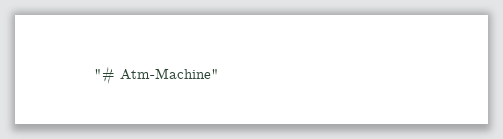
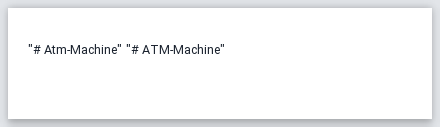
- "# Atm-Machine"
+ "# Atm-Machine" "# ATM-Machine"

